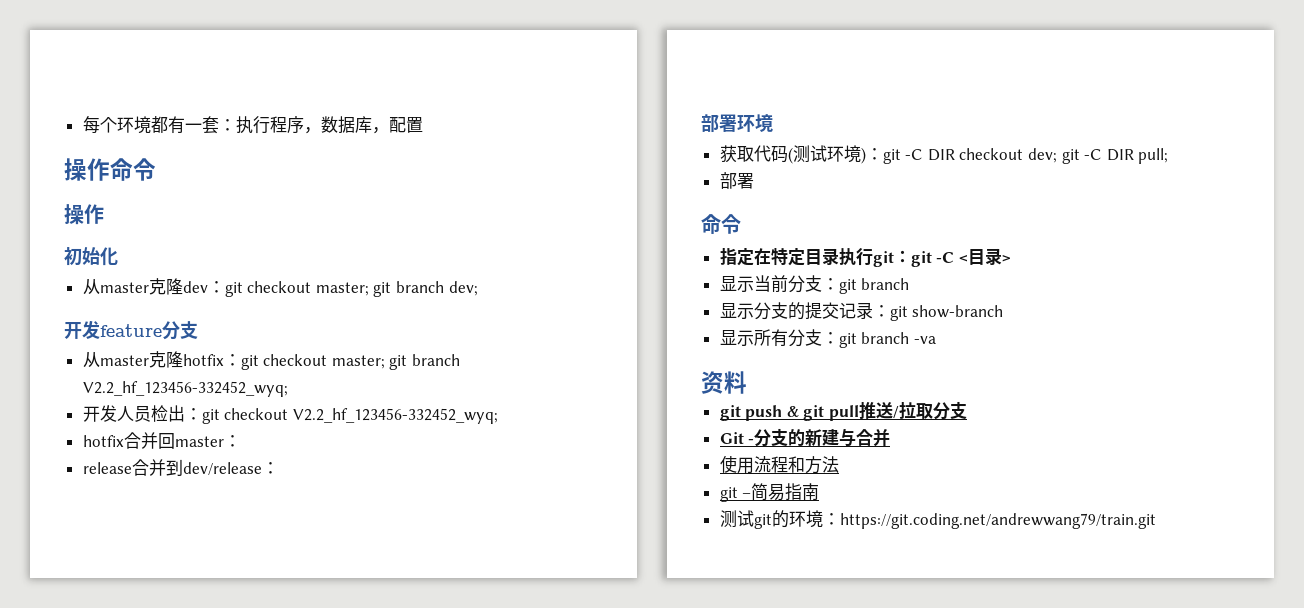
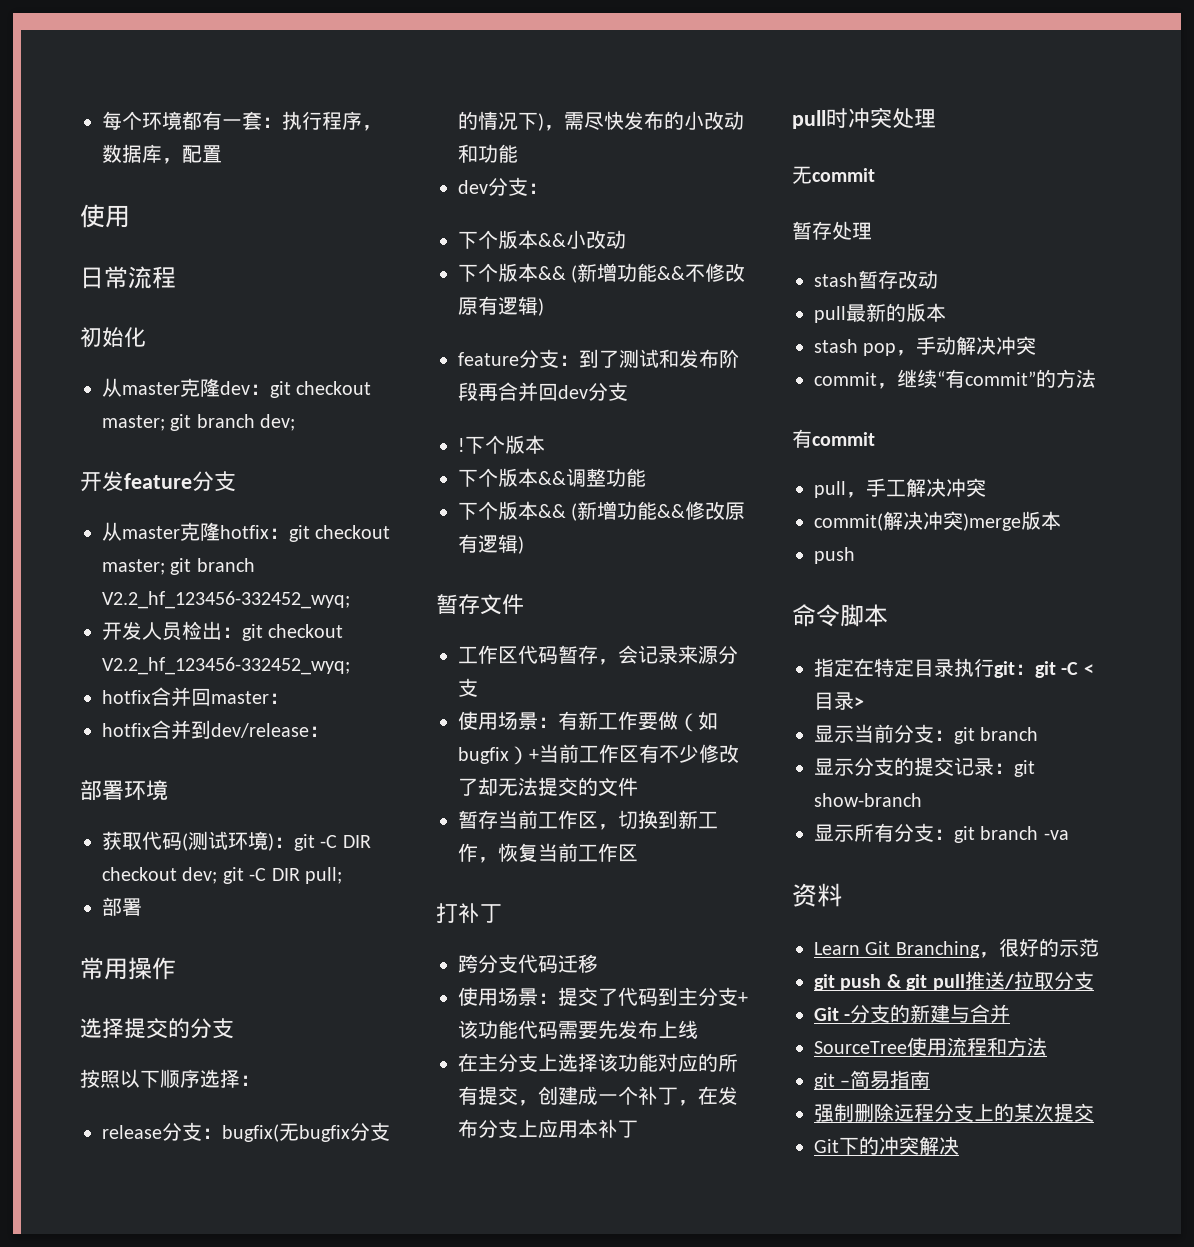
  每个环境都有一套：执行程序，数据库，配置
- 操作命令
- 操作
+ 使用
+ 日常流程
- release合并到dev/release：
+ hotfix合并到dev/release：
  获取代码(测试环境)：git -C DIR checkout dev; git -C DIR pull;
  部署
- 命令
+ 常用操作
+ 选择提交的分支
+ 按照以下顺序选择：
+ release分支：bugfix(无bugfix分支的情况下)，需尽快发布的小改动和功能
+ dev分支：
+ 下个版本&&小改动
+ 下个版本&& (新增功能&&不修改原有逻辑)
+ feature分支：到了测试和发布阶段再合并回dev分支
+ !下个版本
+ 下个版本&&调整功能
+ 下个版本&& (新增功能&&修改原有逻辑)
+ 暂存文件
+ 工作区代码暂存，会记录来源分支
+ 使用场景：有新工作要做（如bugfix）+当前工作区有不少修改了却无法提交的文件
+ 暂存当前工作区，切换到新工作，恢复当前工作区
+ 打补丁
+ 跨分支代码迁移
+ 使用场景：提交了代码到主分支+该功能代码需要先发布上线
+ 在主分支上选择该功能对应的所有提交，创建成一个补丁，在发布分支上应用本补丁
+ pull时冲突处理
+ 无commit
+ 暂存处理
+ stash暂存改动
+ pull最新的版本
+ stash pop，手动解决冲突
+ commit，继续“有commit”的方法
+ 有commit
+ pull，手工解决冲突
+ commit(解决冲突)merge版本
+ push
+ 命令脚本
+ Learn Git Branching，很好的示范
- 使用流程和方法
+ SourceTree使用流程和方法
- 测试git的环境：https://git.coding.net/andrewwang79/train.git
+ 强制删除远程分支上的某次提交
+ Git下的冲突解决

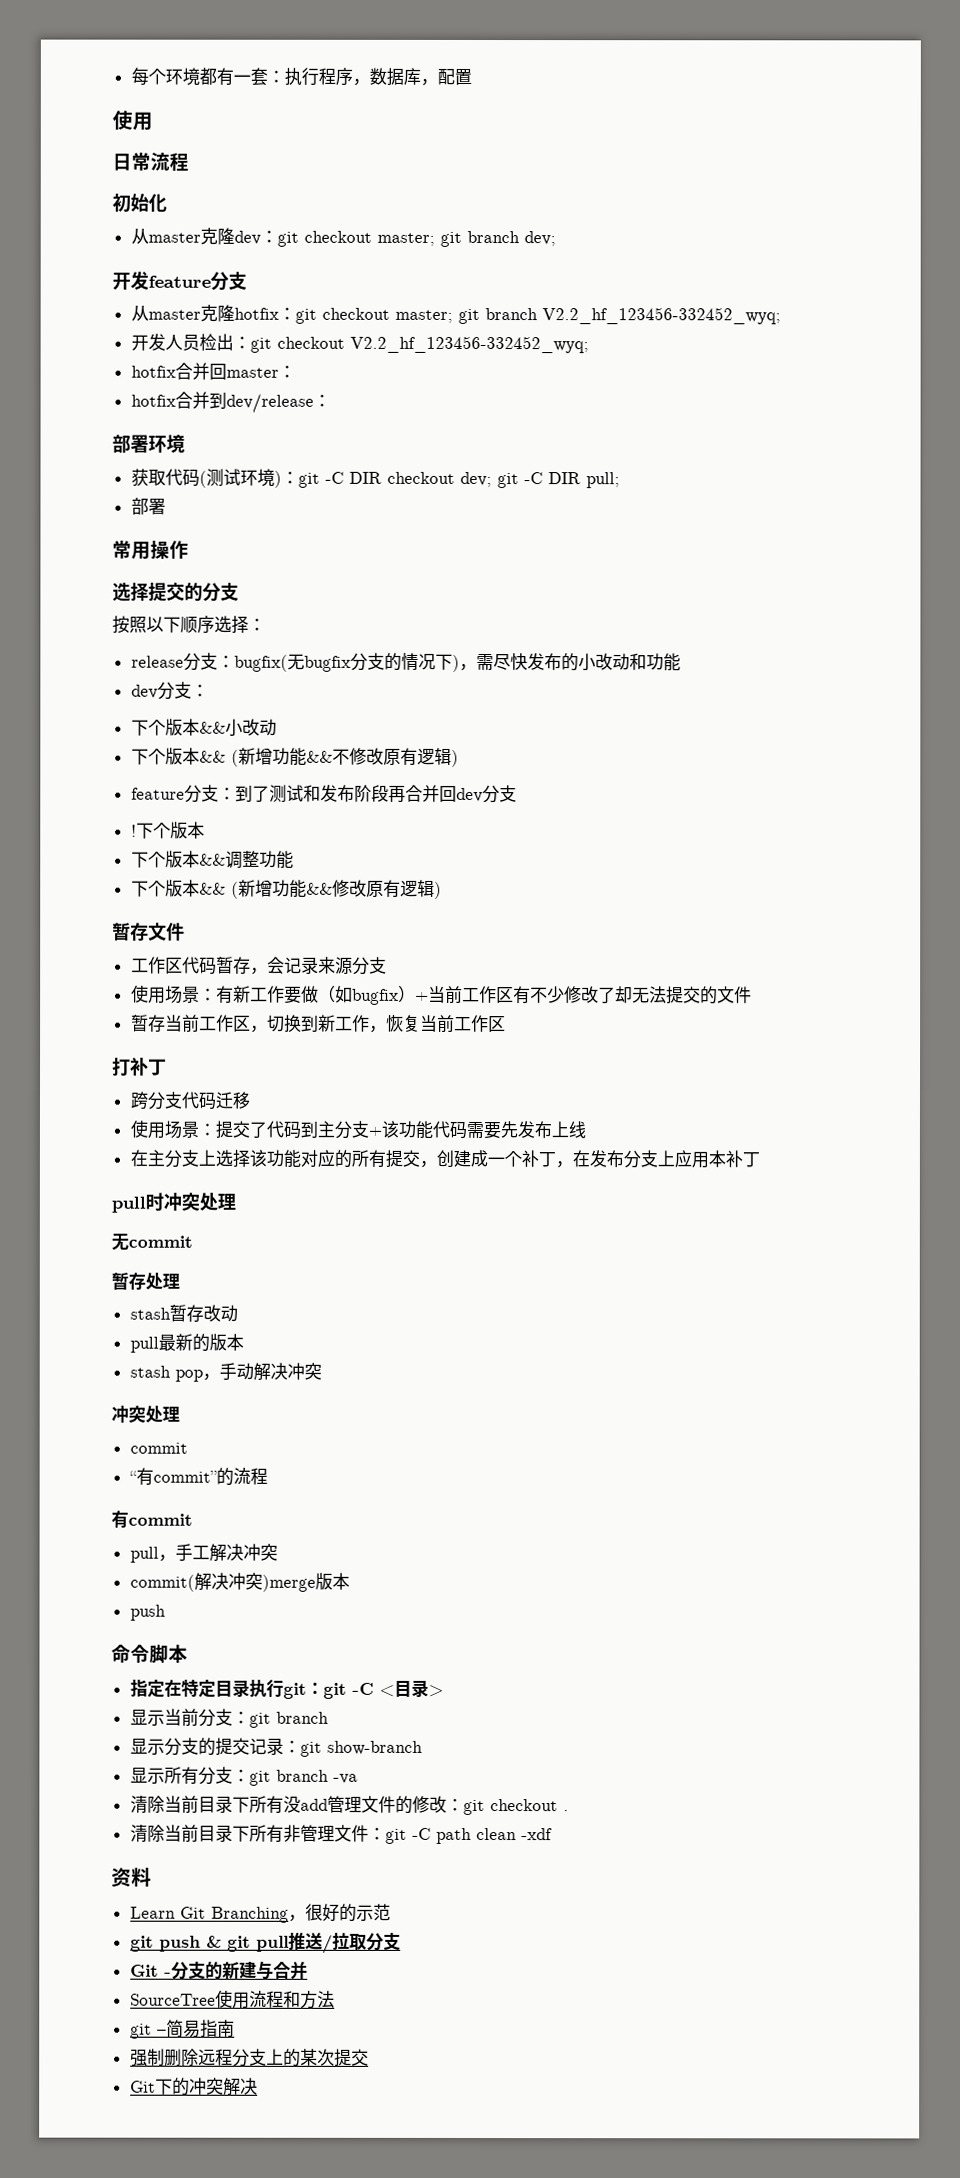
  stash pop，手动解决冲突
- commit，继续“有commit”的方法
+ 冲突处理
+ commit
+ “有commit”的流程
+ 清除当前目录下所有没add管理文件的修改：git checkout .
+ 清除当前目录下所有非管理文件：git -C path clean -xdf

